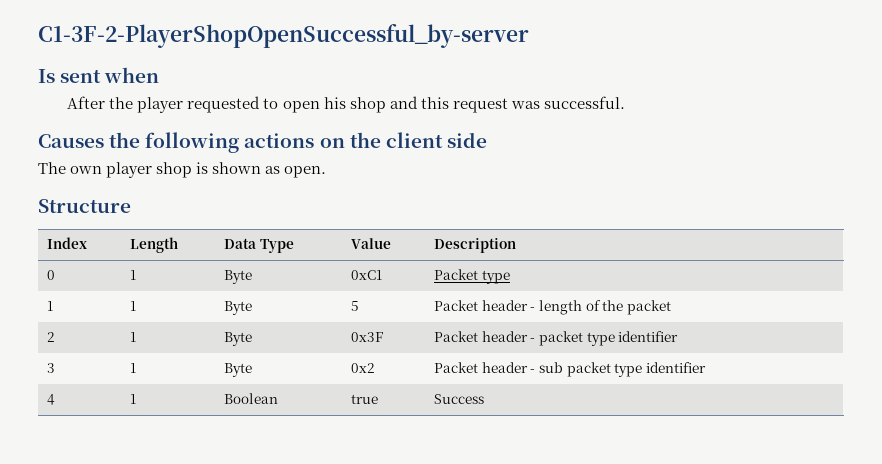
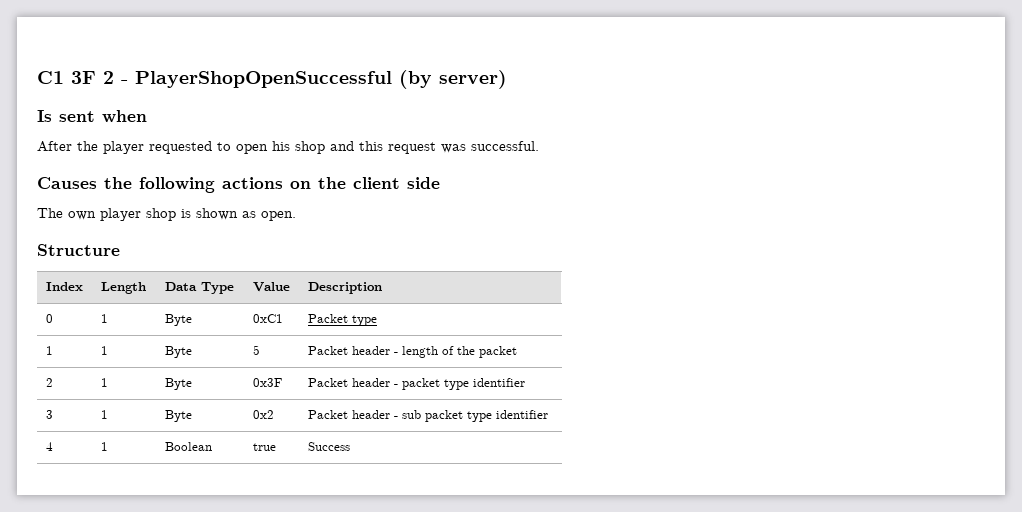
- C1-3F-2-PlayerShopOpenSuccessful_by-server
+ C1 3F 2 - PlayerShopOpenSuccessful (by server)

